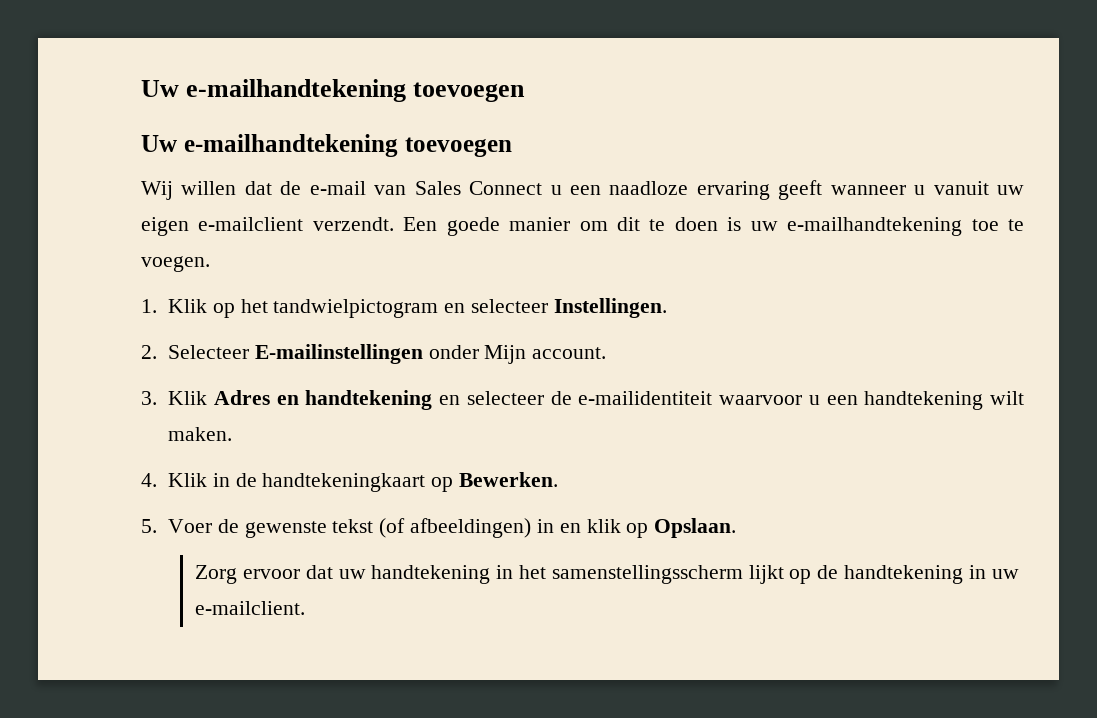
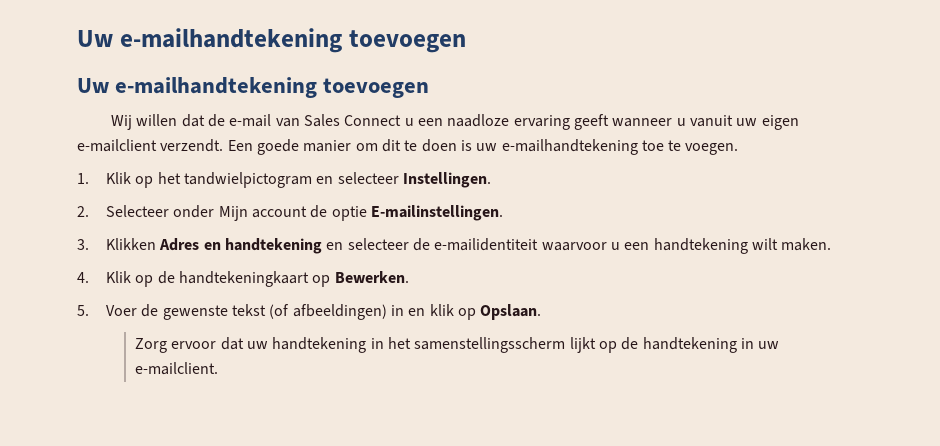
- 2. Selecteer E-mailinstellingen onder Mijn account.
+ 2. Selecteer onder Mijn account de optie E-mailinstellingen.
- 3. Klik Adres en handtekening en selecteer de e-mailidentiteit waarvoor u een handtekening wilt maken.
+ 3. Klikken Adres en handtekening en selecteer de e-mailidentiteit waarvoor u een handtekening wilt maken.
- 4. Klik in de handtekeningkaart op Bewerken.
+ 4. Klik op de handtekeningkaart op Bewerken.

